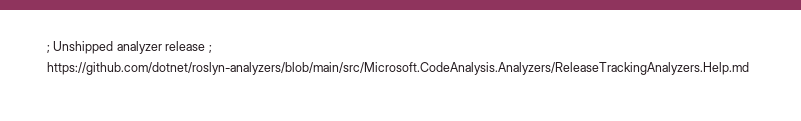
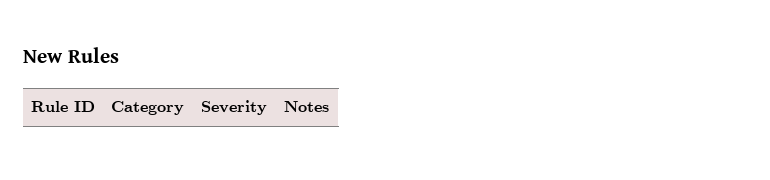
- ; Unshipped analyzer release ; https://github.com/dotnet/roslyn-analyzers/blob/main/src/Microsoft.CodeAnalysis.Analyzers/ReleaseTrackingAnalyzers.Help.md
+ New Rules
+ Rule ID | Category | Severity | Notes

